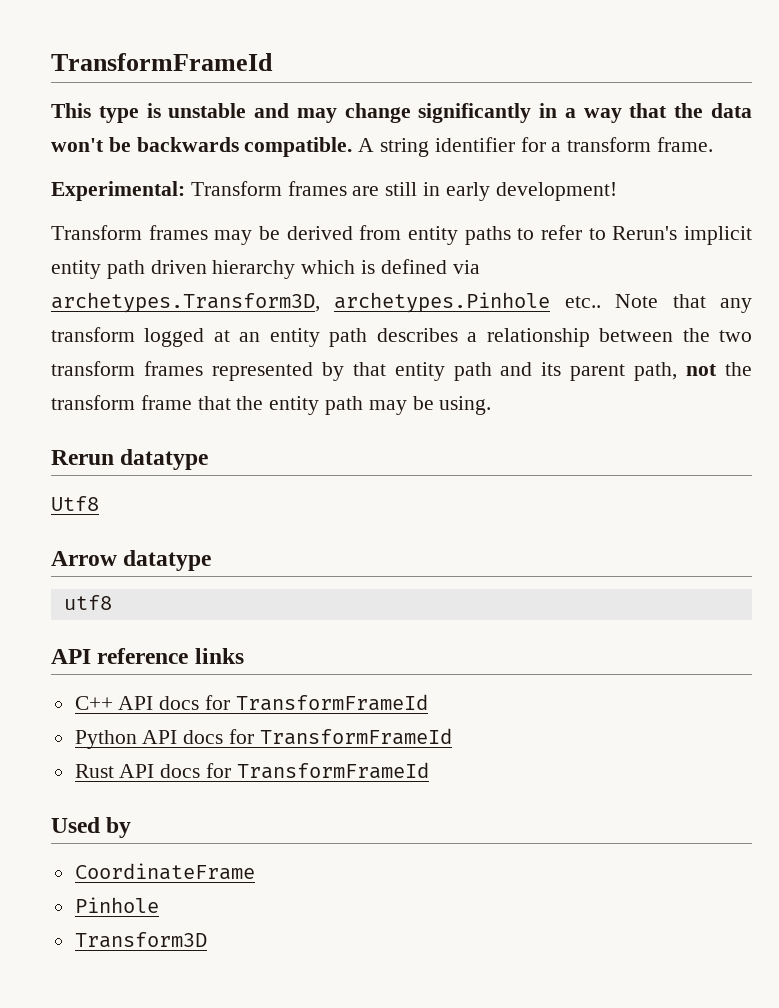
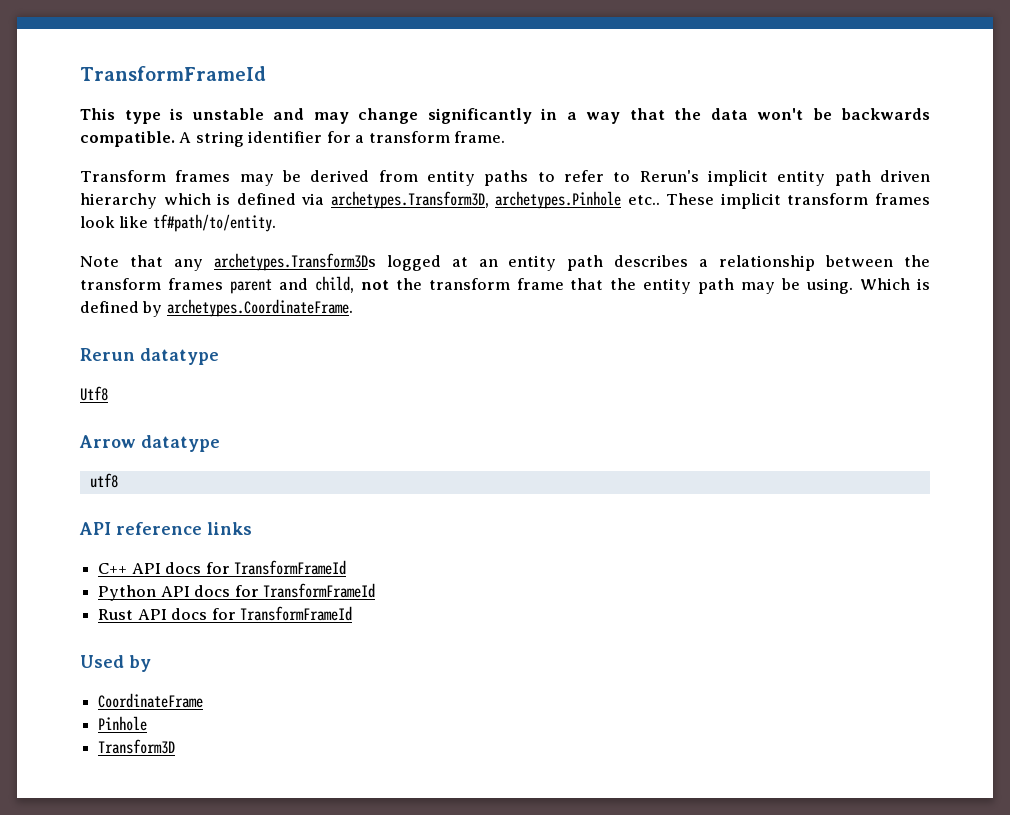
- Experimental: Transform frames are still in early development!
- Transform frames may be derived from entity paths to refer to Rerun's implicit entity path driven hierarchy which is defined via archetypes.Transform3D, archetypes.Pinhole etc.. Note that any transform logged at an entity path describes a relationship between the two transform frames represented by that entity path and its parent path, not the transform frame that the entity path may be using.
+ Transform frames may be derived from entity paths to refer to Rerun's implicit entity path driven hierarchy which is defined via archetypes.Transform3D, archetypes.Pinhole etc.. These implicit transform frames look like tf#path/to/entity.
+ Note that any archetypes.Transform3Ds logged at an entity path describes a relationship between the transform frames parent and child, not the transform frame that the entity path may be using. Which is defined by archetypes.CoordinateFrame.

